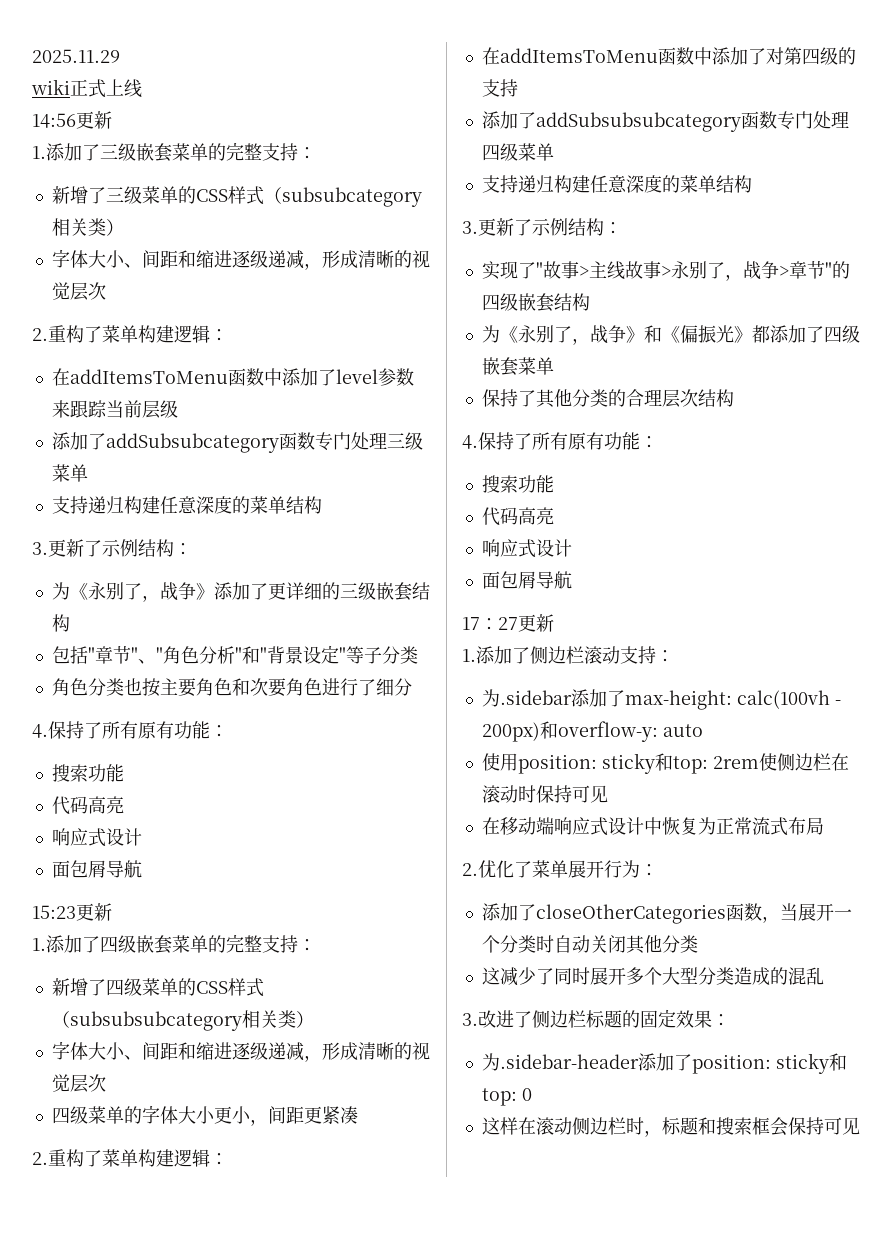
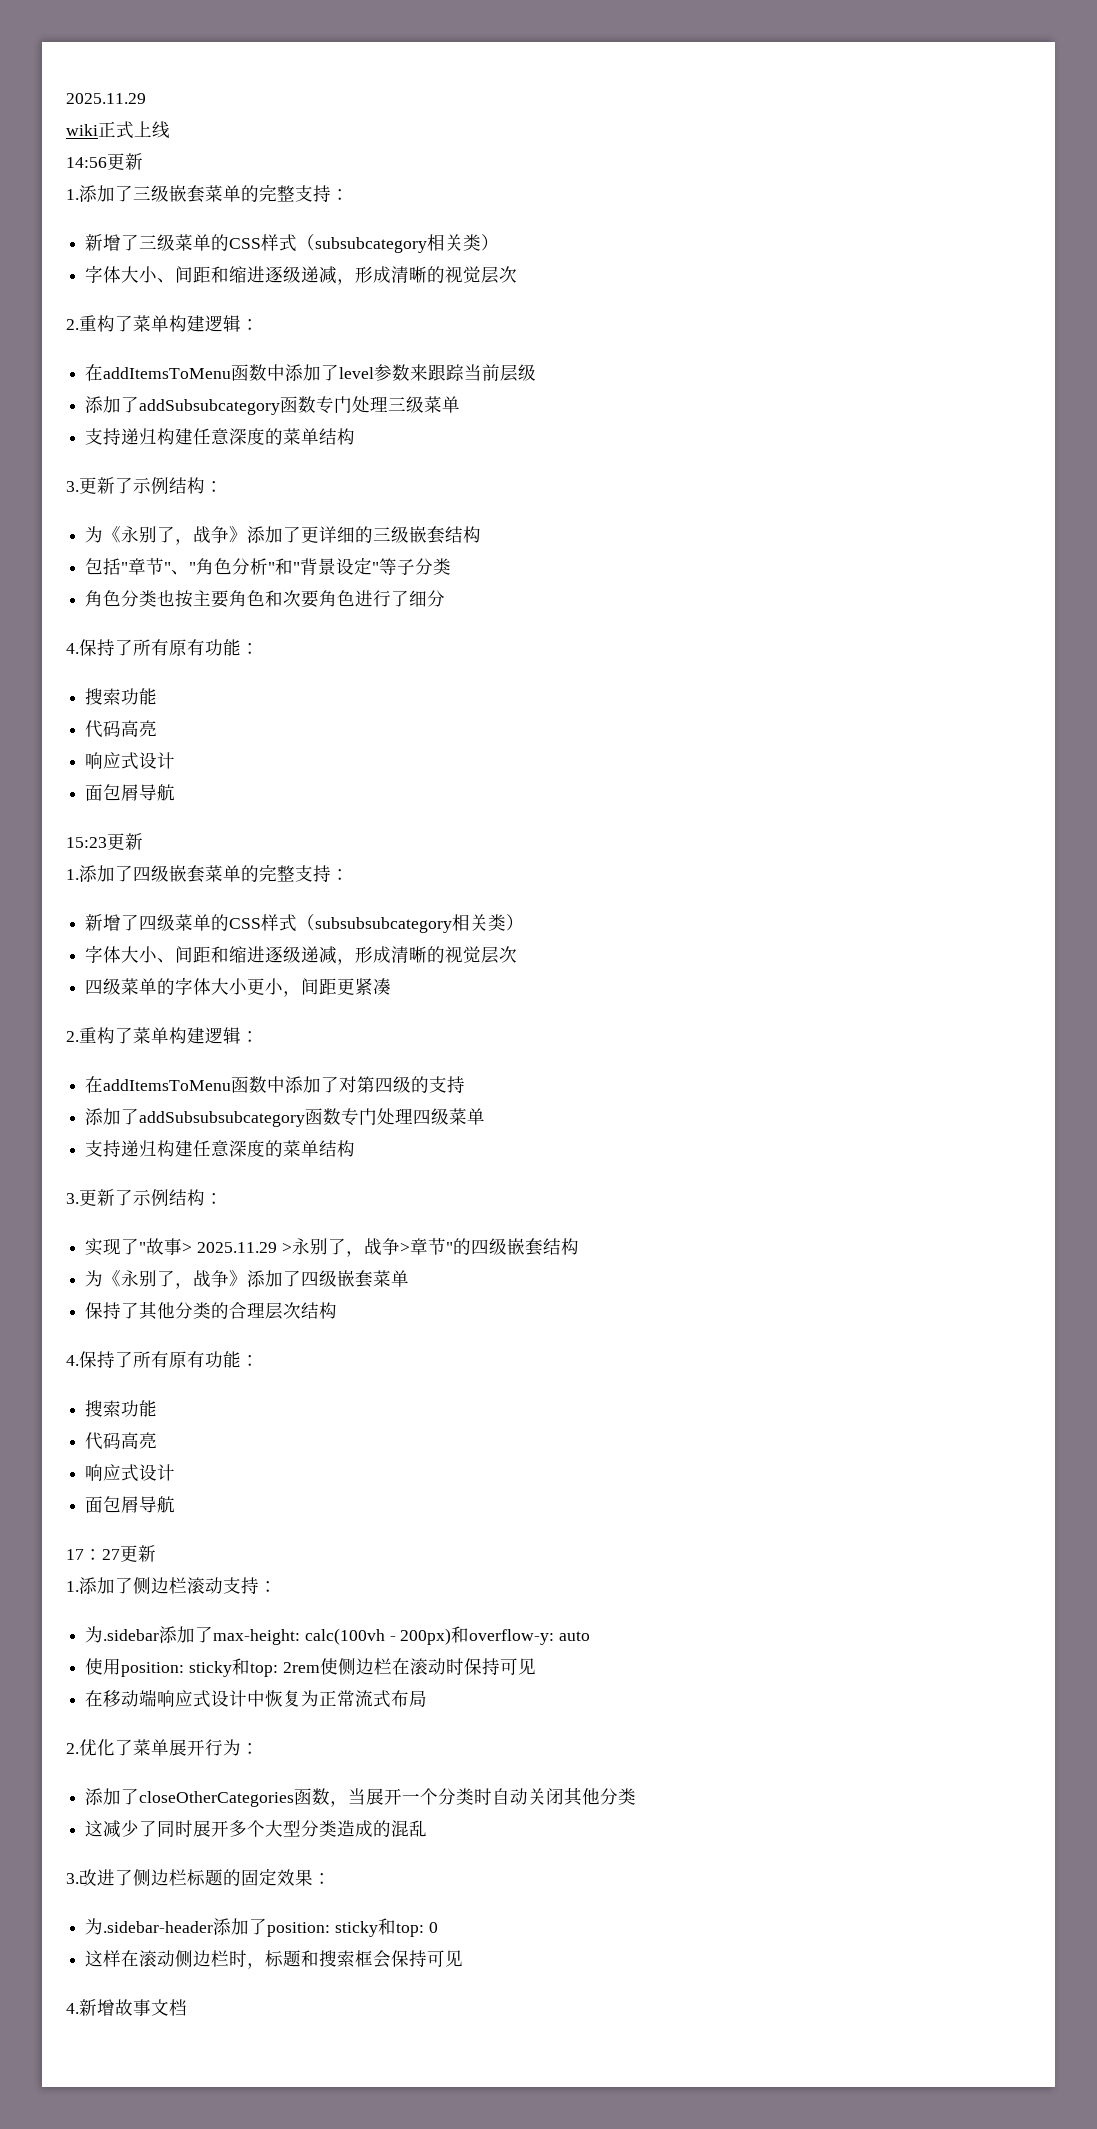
- 实现了"故事>主线故事>永别了，战争>章节"的四级嵌套结构
+ 实现了"故事> 2025.11.29 >永别了，战争>章节"的四级嵌套结构
- 为《永别了，战争》和《偏振光》都添加了四级嵌套菜单
+ 为《永别了，战争》添加了四级嵌套菜单
+ 4.新增故事文档

